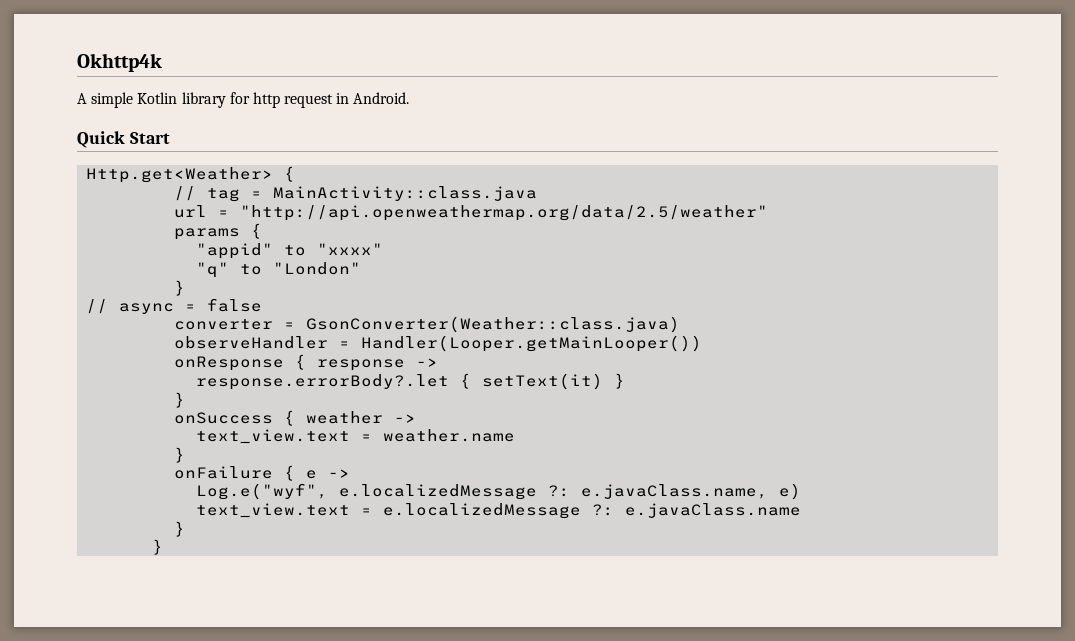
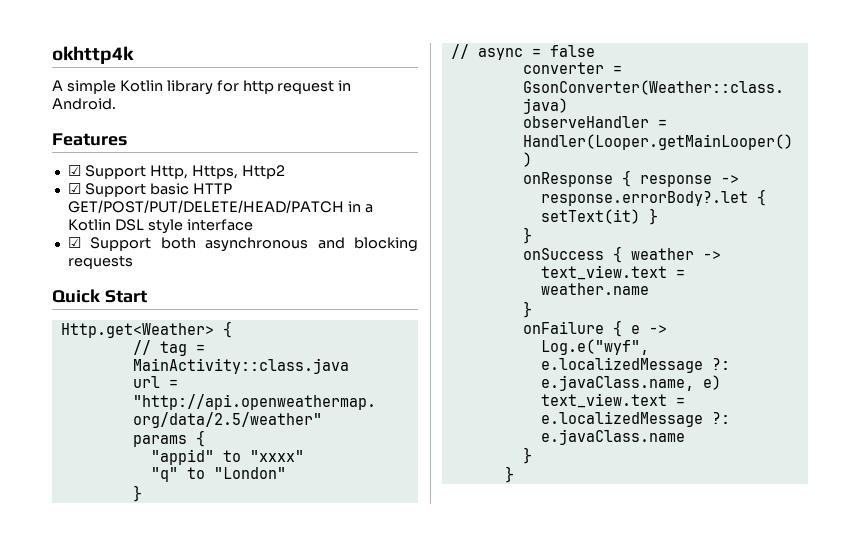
- Okhttp4k
+ okhttp4k
+ Features
+ ☑ Support Http, Https, Http2
+ ☑ Support basic HTTP GET/POST/PUT/DELETE/HEAD/PATCH in a Kotlin DSL style interface
+ ☑ Support both asynchronous and blocking requests

